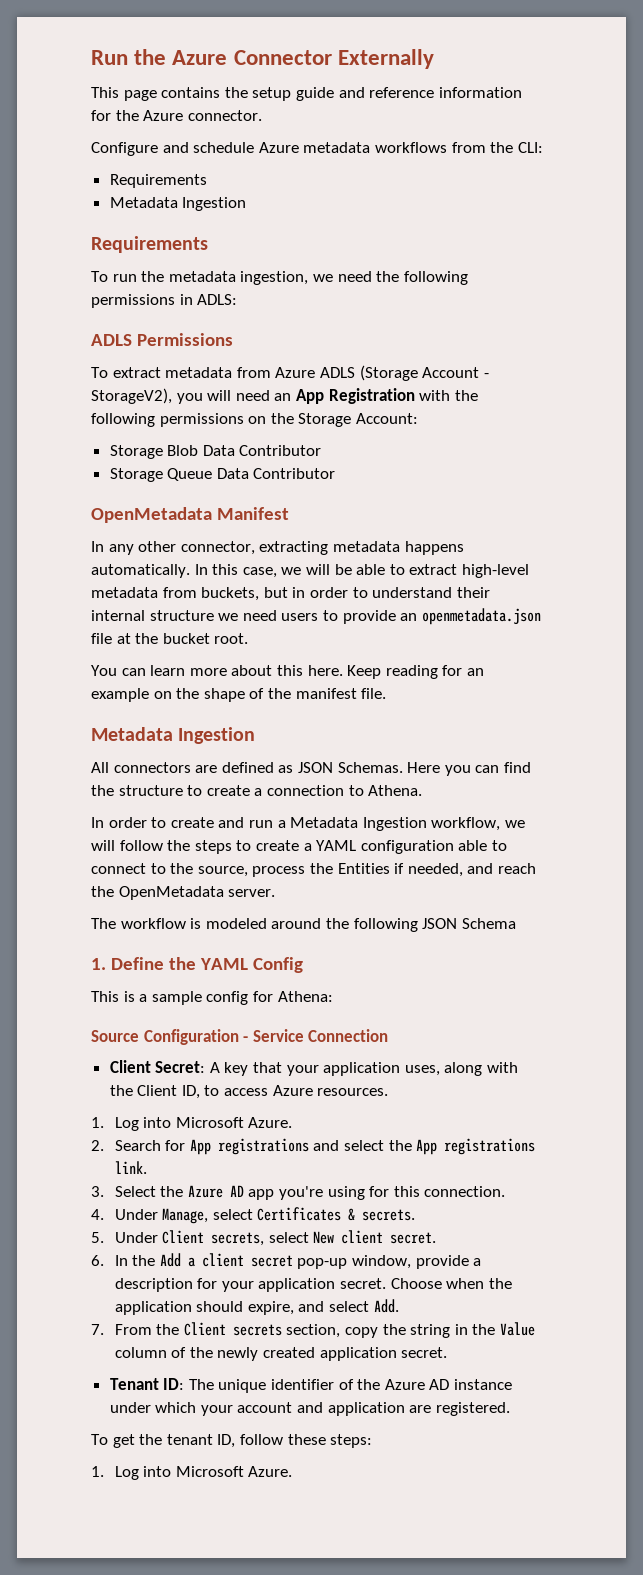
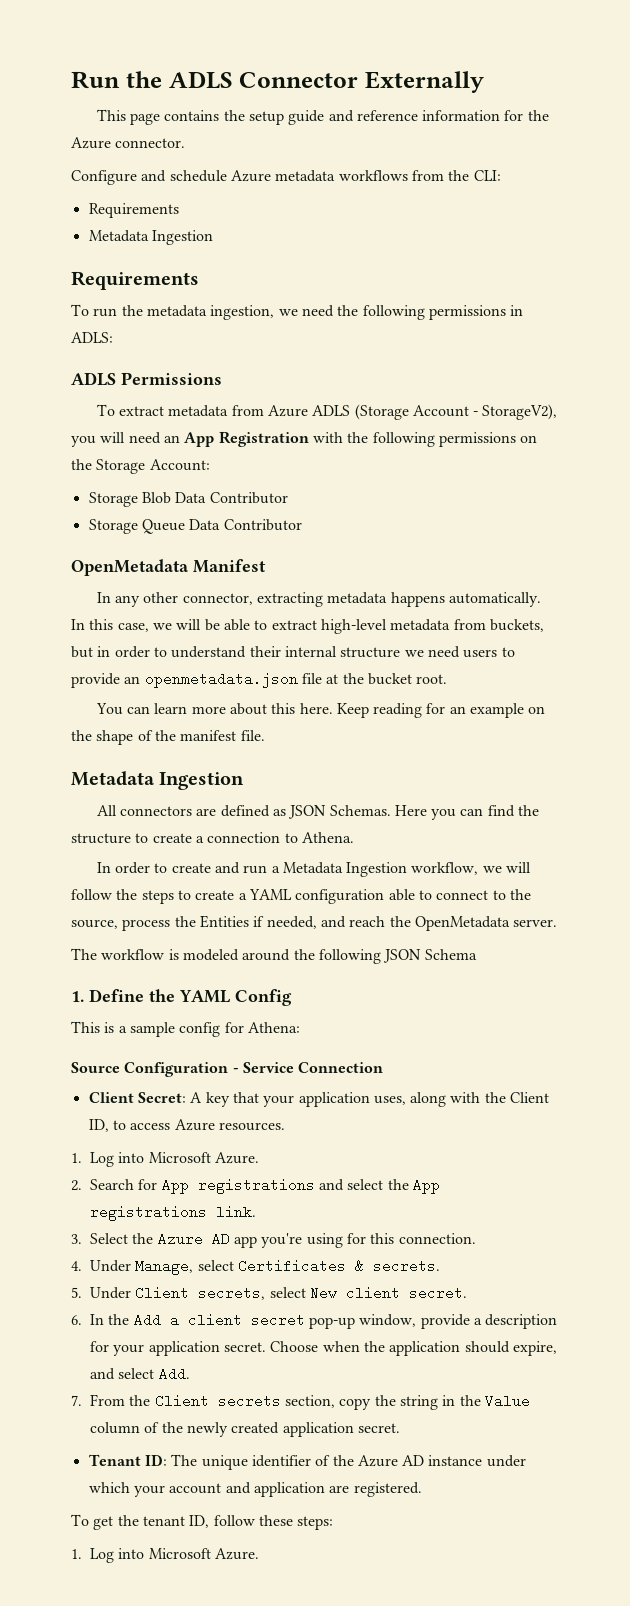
- Run the Azure Connector Externally
+ Run the ADLS Connector Externally

